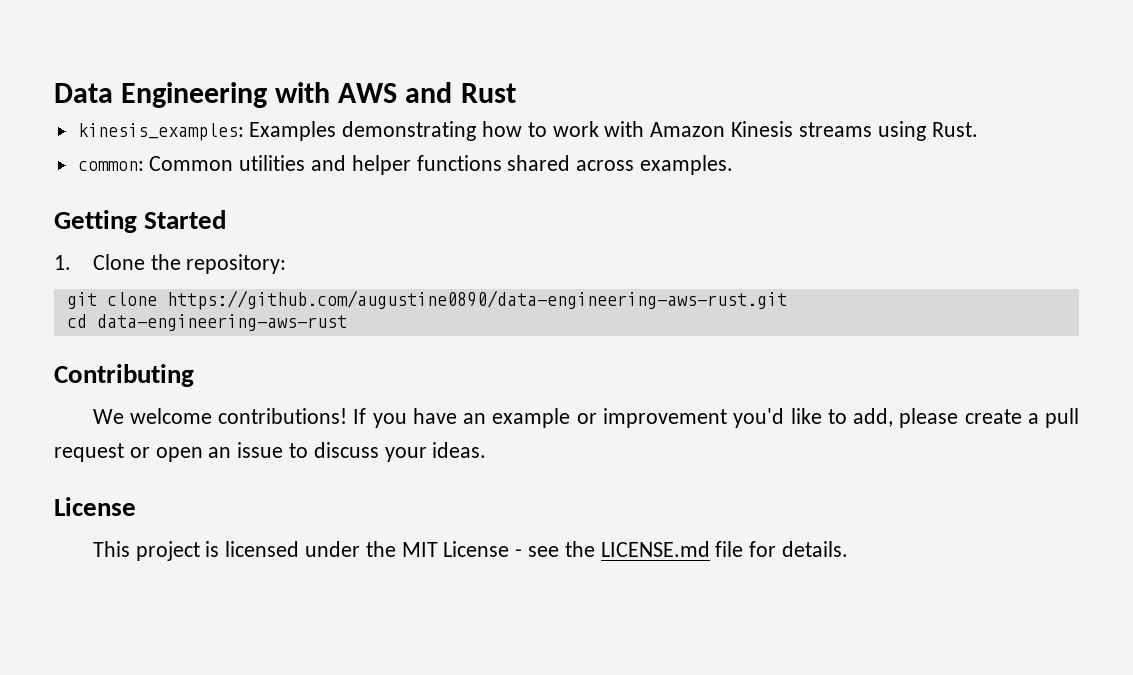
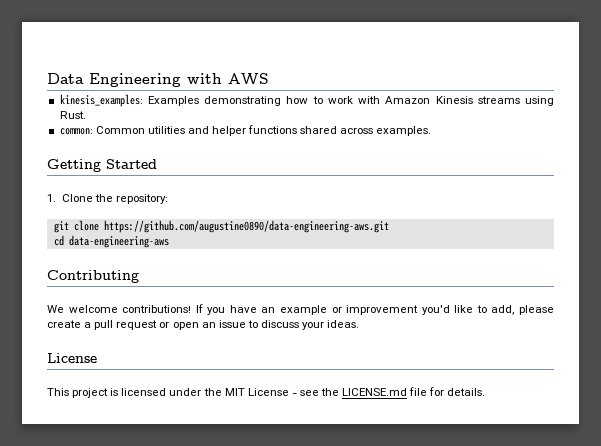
- Data Engineering with AWS and Rust
+ Data Engineering with AWS
- git clone https://github.com/augustine0890/data-engineering-aws-rust.git
+ git clone https://github.com/augustine0890/data-engineering-aws.git
- cd data-engineering-aws-rust
+ cd data-engineering-aws

